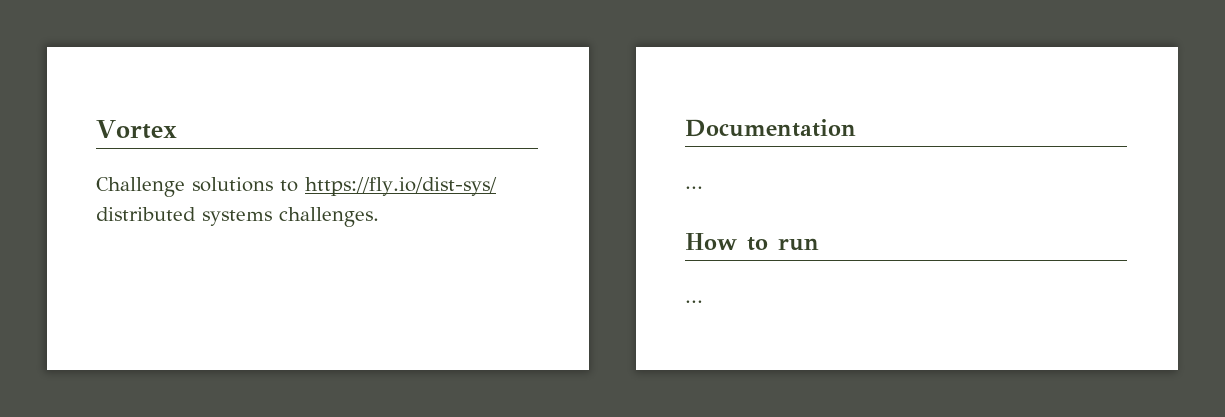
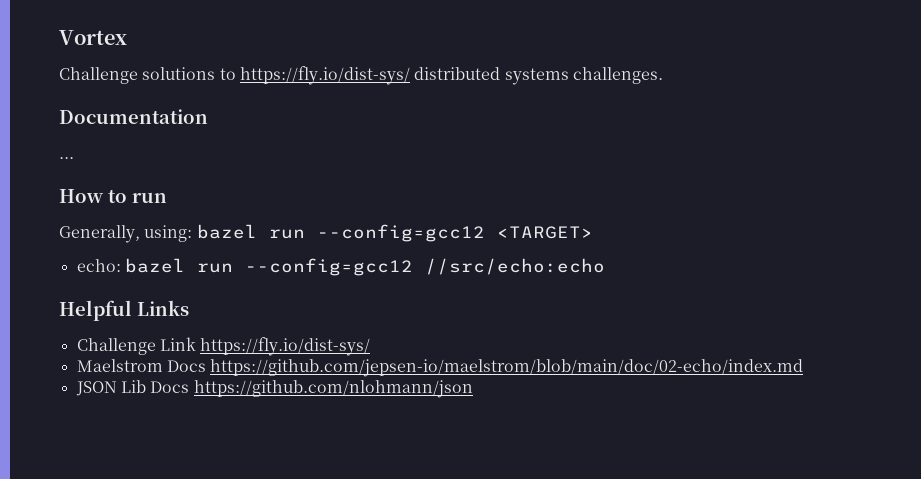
  How to run
- ...
+ Generally, using: bazel run --config=gcc12 <TARGET>
+ echo: bazel run --config=gcc12 //src/echo:echo
+ Helpful Links
+ Challenge Link https://fly.io/dist-sys/
+ Maelstrom Docs https://github.com/jepsen-io/maelstrom/blob/main/doc/02-echo/index.md
+ JSON Lib Docs https://github.com/nlohmann/json

